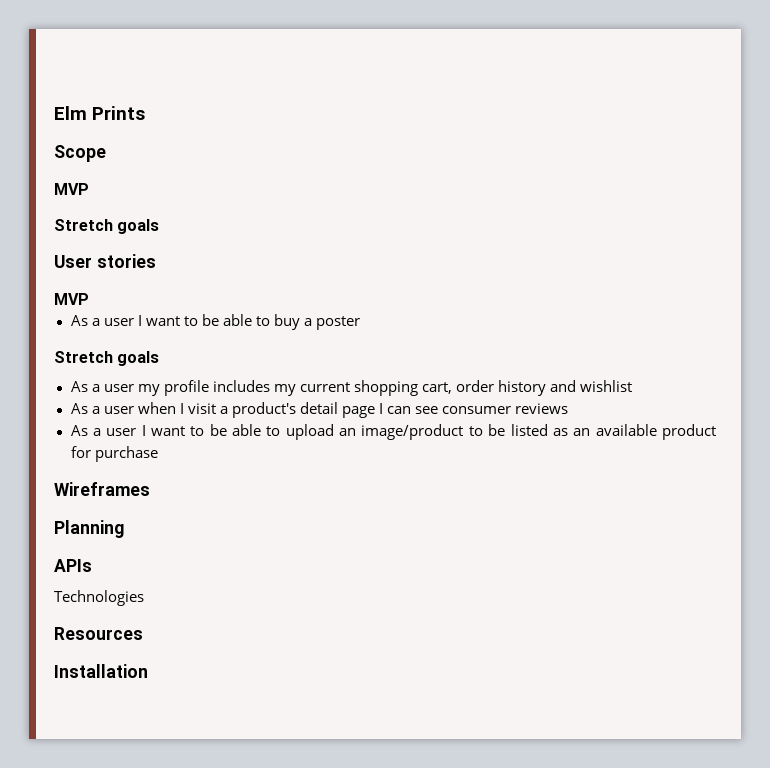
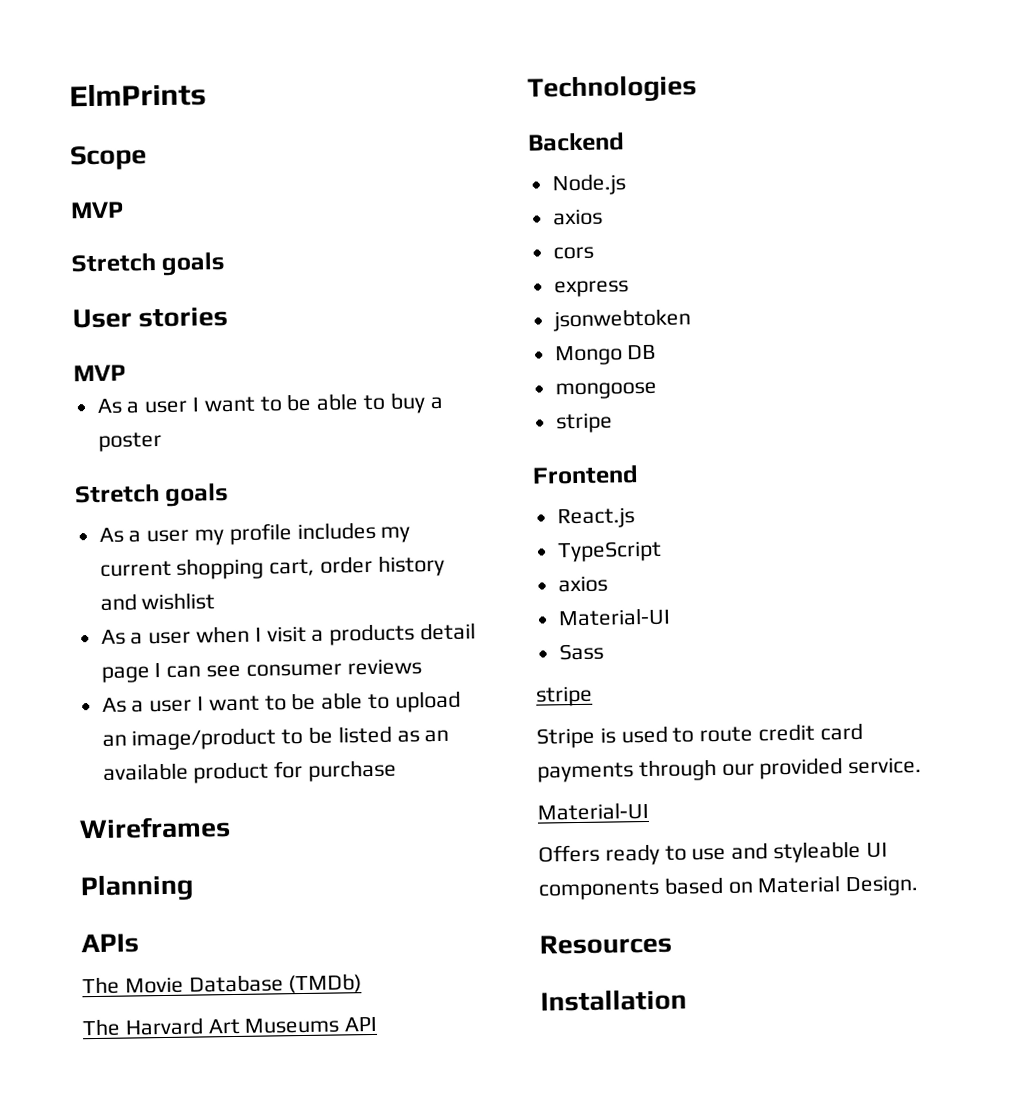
- Elm Prints
+ ElmPrints
- As a user when I visit a product's detail page I can see consumer reviews
+ As a user when I visit a products detail page I can see consumer reviews
+ The Movie Database (TMDb)
+ The Harvard Art Museums API
  Technologies
+ Backend
+ Node.js
+ axios
+ cors
+ express
+ jsonwebtoken
+ Mongo DB
+ mongoose
+ stripe
+ Frontend
+ React.js
+ TypeScript
+ axios
+ Material-UI
+ Sass
+ stripe
+ Stripe is used to route credit card payments through our provided service.
+ Material-UI
+ Offers ready to use and styleable UI components based on Material Design.

